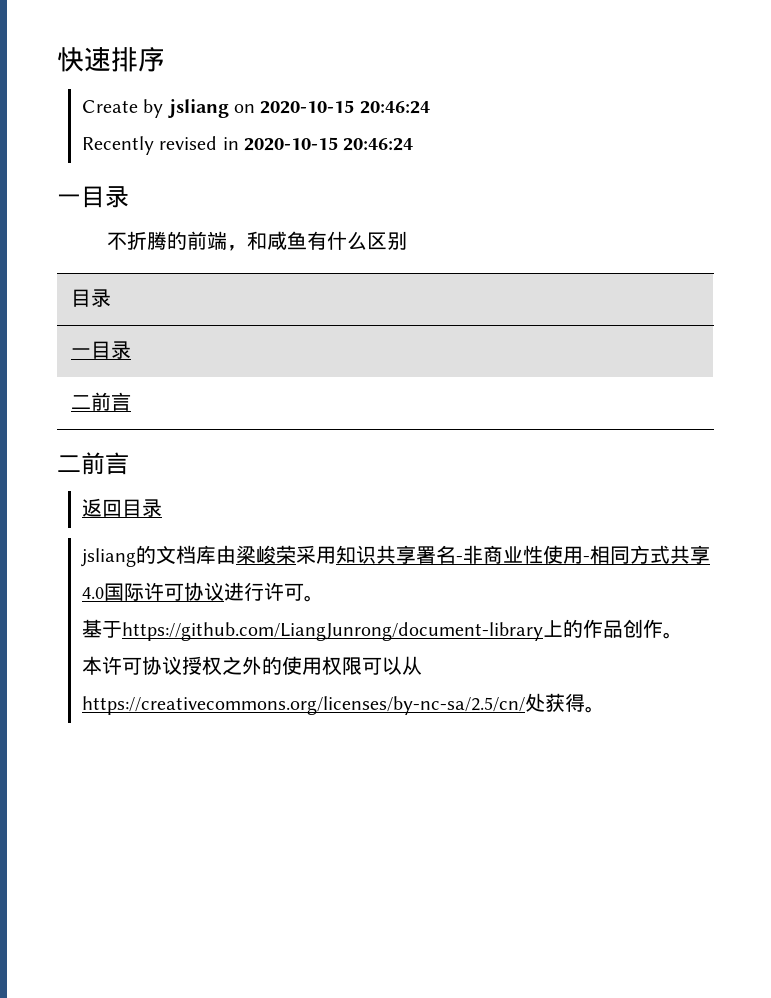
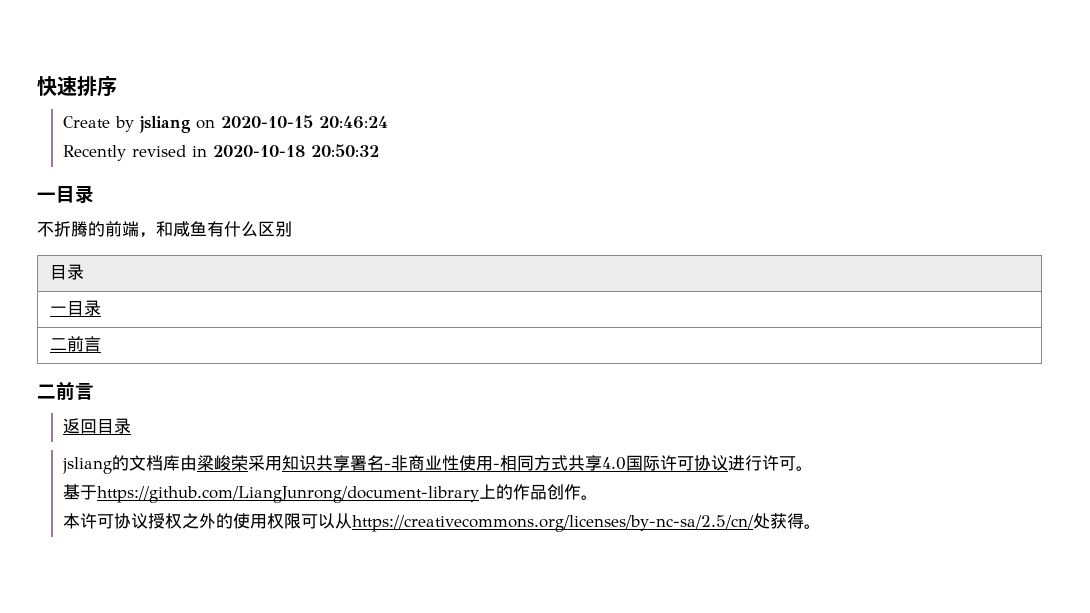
- Recently revised in 2020-10-15 20:46:24
+ Recently revised in 2020-10-18 20:50:32

